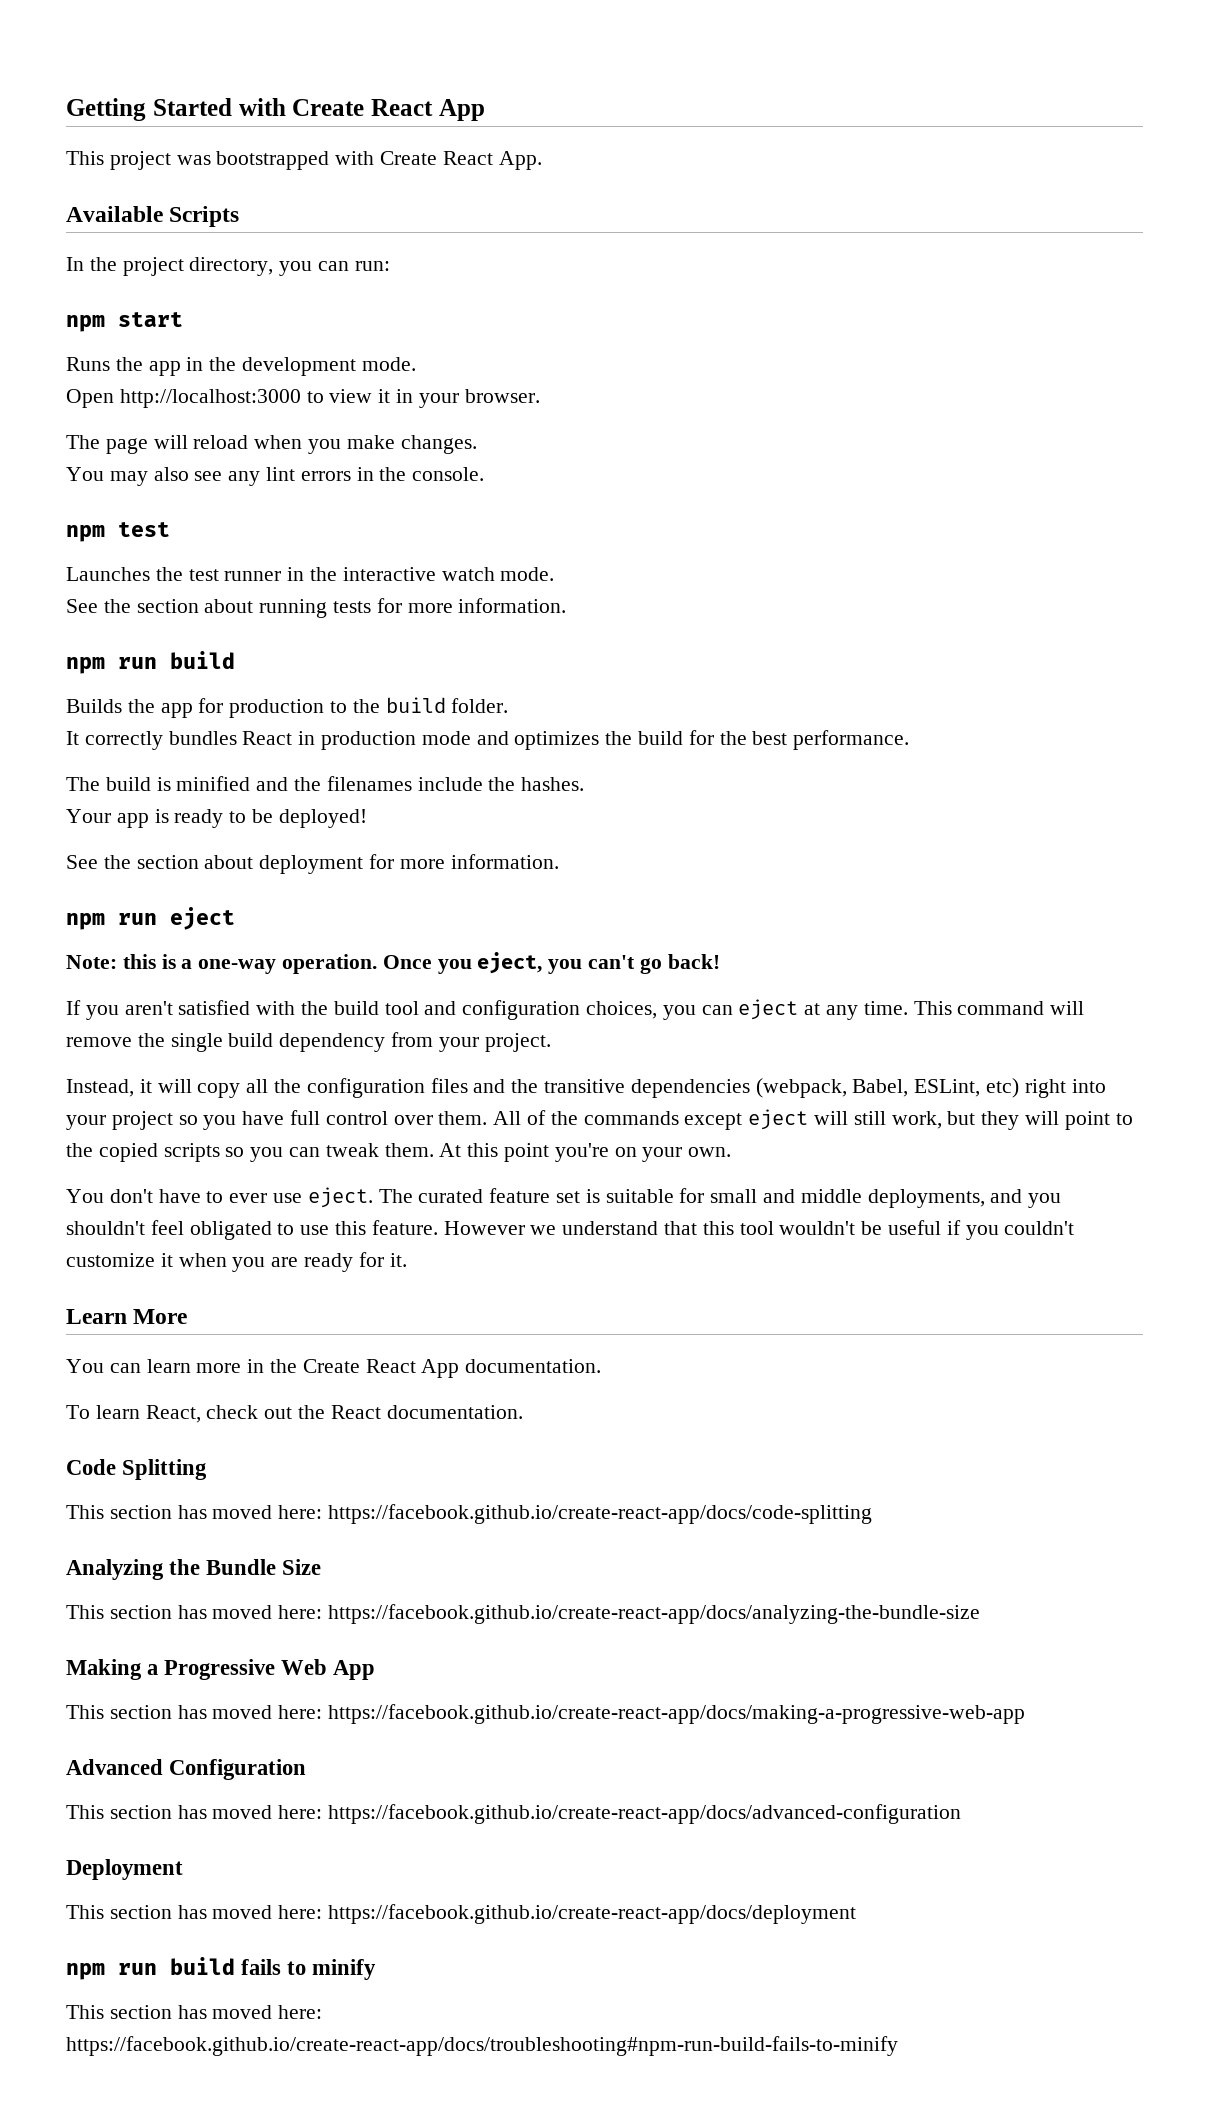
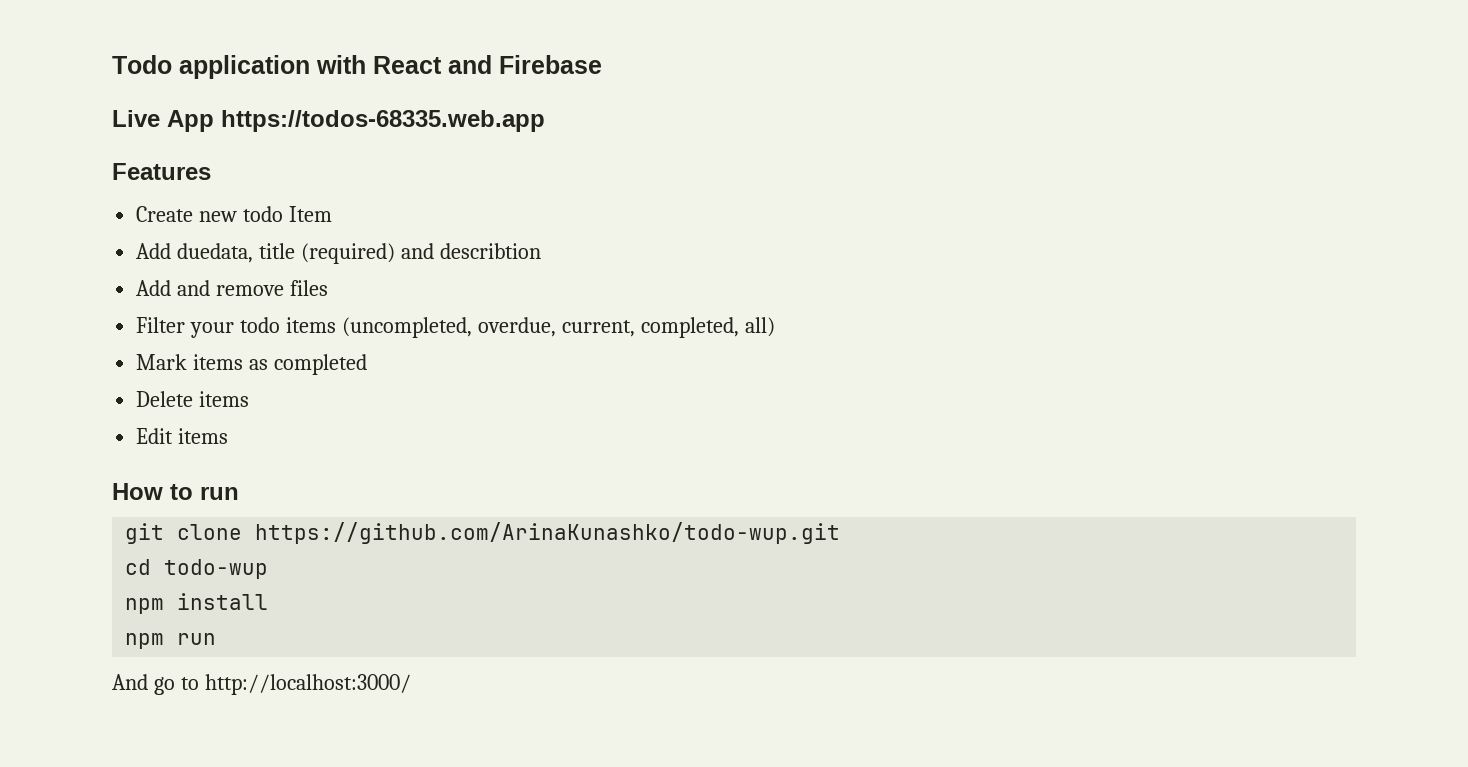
- Getting Started with Create React App
- This project was bootstrapped with Create React App.
- Available Scripts
- In the project directory, you can run:
- npm start
- Runs the app in the development mode.
- Open http://localhost:3000 to view it in your browser.
- The page will reload when you make changes.
- You may also see any lint errors in the console.
- npm test
- Launches the test runner in the interactive watch mode.
- See the section about running tests for more information.
- npm run build
- Builds the app for production to the build folder.
- It correctly bundles React in production mode and optimizes the build for the best performance.
- The build is minified and the filenames include the hashes.
- Your app is ready to be deployed!
- See the section about deployment for more information.
- npm run eject
- Note: this is a one-way operation. Once you eject, you can't go back!
- If you aren't satisfied with the build tool and configuration choices, you can eject at any time. This command will remove the single build dependency from your project.
- Instead, it will copy all the configuration files and the transitive dependencies (webpack, Babel, ESLint, etc) right into your project so you have full control over them. All of the commands except eject will still work, but they will point to the copied scripts so you can tweak them. At this point you're on your own.
- You don't have to ever use eject. The curated feature set is suitable for small and middle deployments, and you shouldn't feel obligated to use this feature. However we understand that this tool wouldn't be useful if you couldn't customize it when you are ready for it.
- Learn More
- You can learn more in the Create React App documentation.
- To learn React, check out the React documentation.
- Code Splitting
- This section has moved here: https://facebook.github.io/create-react-app/docs/code-splitting
- Analyzing the Bundle Size
- This section has moved here: https://facebook.github.io/create-react-app/docs/analyzing-the-bundle-size
- Making a Progressive Web App
- This section has moved here: https://facebook.github.io/create-react-app/docs/making-a-progressive-web-app
- Advanced Configuration
- This section has moved here: https://facebook.github.io/create-react-app/docs/advanced-configuration
- Deployment
- This section has moved here: https://facebook.github.io/create-react-app/docs/deployment
- npm run build fails to minify
- This section has moved here: https://facebook.github.io/create-react-app/docs/troubleshooting#npm-run-build-fails-to-minify
+ Todo application with React and Firebase
+ Live App https://todos-68335.web.app
+ Features
+ Create new todo Item
+ Add duedata, title (required) and describtion
+ Add and remove files
+ Filter your todo items (uncompleted, overdue, current, completed, all)
+ Mark items as completed
+ Delete items
+ Edit items
+ How to run
+ git clone https://github.com/ArinaKunashko/todo-wup.git
+ cd todo-wup
+ npm install
+ npm run
+ And go to http://localhost:3000/

